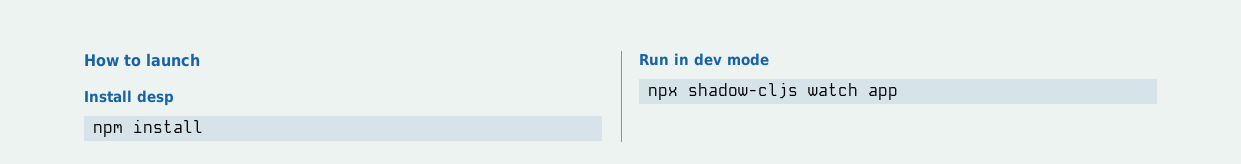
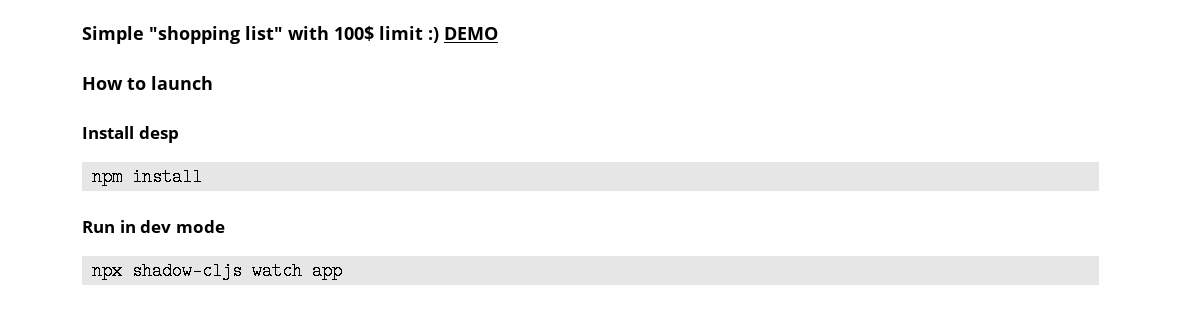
+ Simple "shopping list" with 100$ limit :) DEMO

